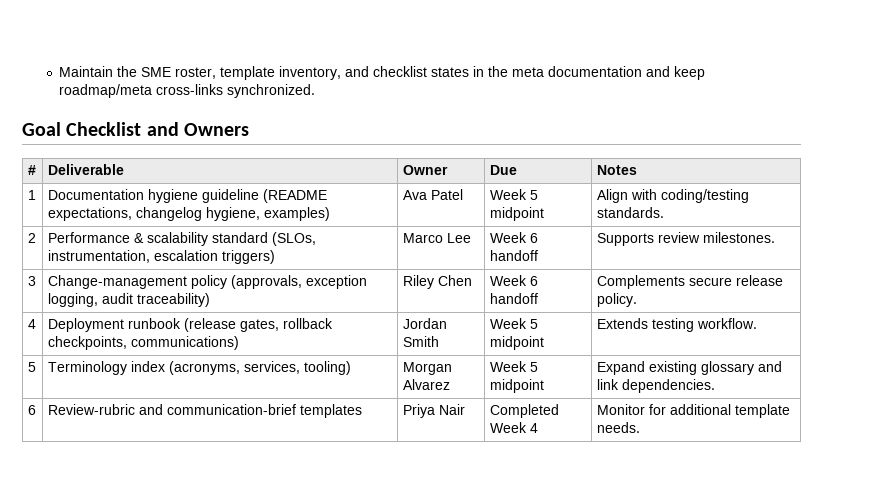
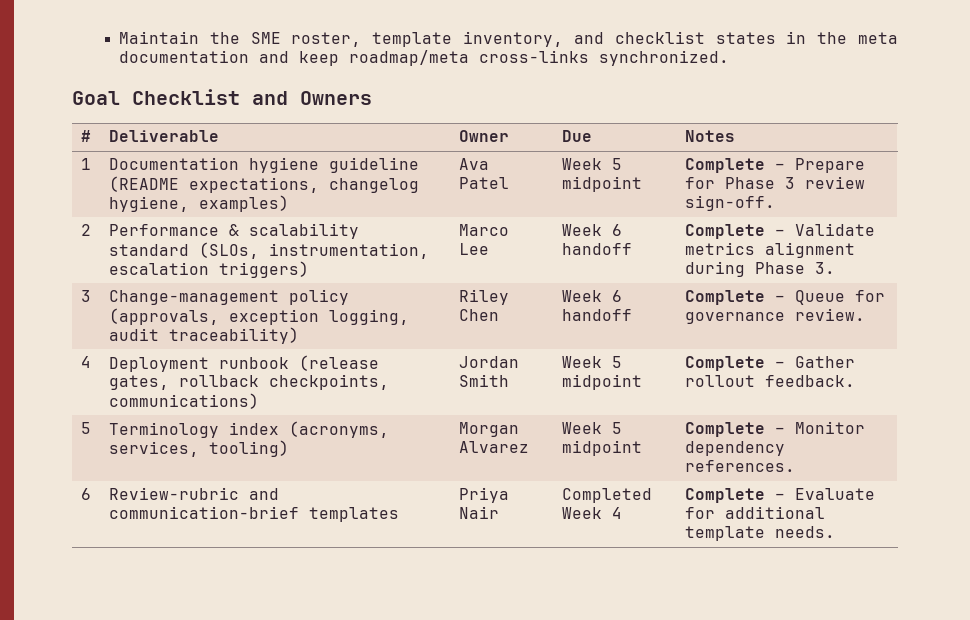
- 1 | Documentation hygiene guideline (README expectations, changelog hygiene, examples) | Ava Patel | Week 5 midpoint | Align with coding/testing standards.
+ 1 | Documentation hygiene guideline (README expectations, changelog hygiene, examples) | Ava Patel | Week 5 midpoint | Complete – Prepare for Phase 3 review sign-off.
- 2 | Performance & scalability standard (SLOs, instrumentation, escalation triggers) | Marco Lee | Week 6 handoff | Supports review milestones.
+ 2 | Performance & scalability standard (SLOs, instrumentation, escalation triggers) | Marco Lee | Week 6 handoff | Complete – Validate metrics alignment during Phase 3.
- 3 | Change-management policy (approvals, exception logging, audit traceability) | Riley Chen | Week 6 handoff | Complements secure release policy.
+ 3 | Change-management policy (approvals, exception logging, audit traceability) | Riley Chen | Week 6 handoff | Complete – Queue for governance review.
- 4 | Deployment runbook (release gates, rollback checkpoints, communications) | Jordan Smith | Week 5 midpoint | Extends testing workflow.
+ 4 | Deployment runbook (release gates, rollback checkpoints, communications) | Jordan Smith | Week 5 midpoint | Complete – Gather rollout feedback.
- 5 | Terminology index (acronyms, services, tooling) | Morgan Alvarez | Week 5 midpoint | Expand existing glossary and link dependencies.
+ 5 | Terminology index (acronyms, services, tooling) | Morgan Alvarez | Week 5 midpoint | Complete – Monitor dependency references.
- 6 | Review-rubric and communication-brief templates | Priya Nair | Completed Week 4 | Monitor for additional template needs.
+ 6 | Review-rubric and communication-brief templates | Priya Nair | Completed Week 4 | Complete – Evaluate for additional template needs.

